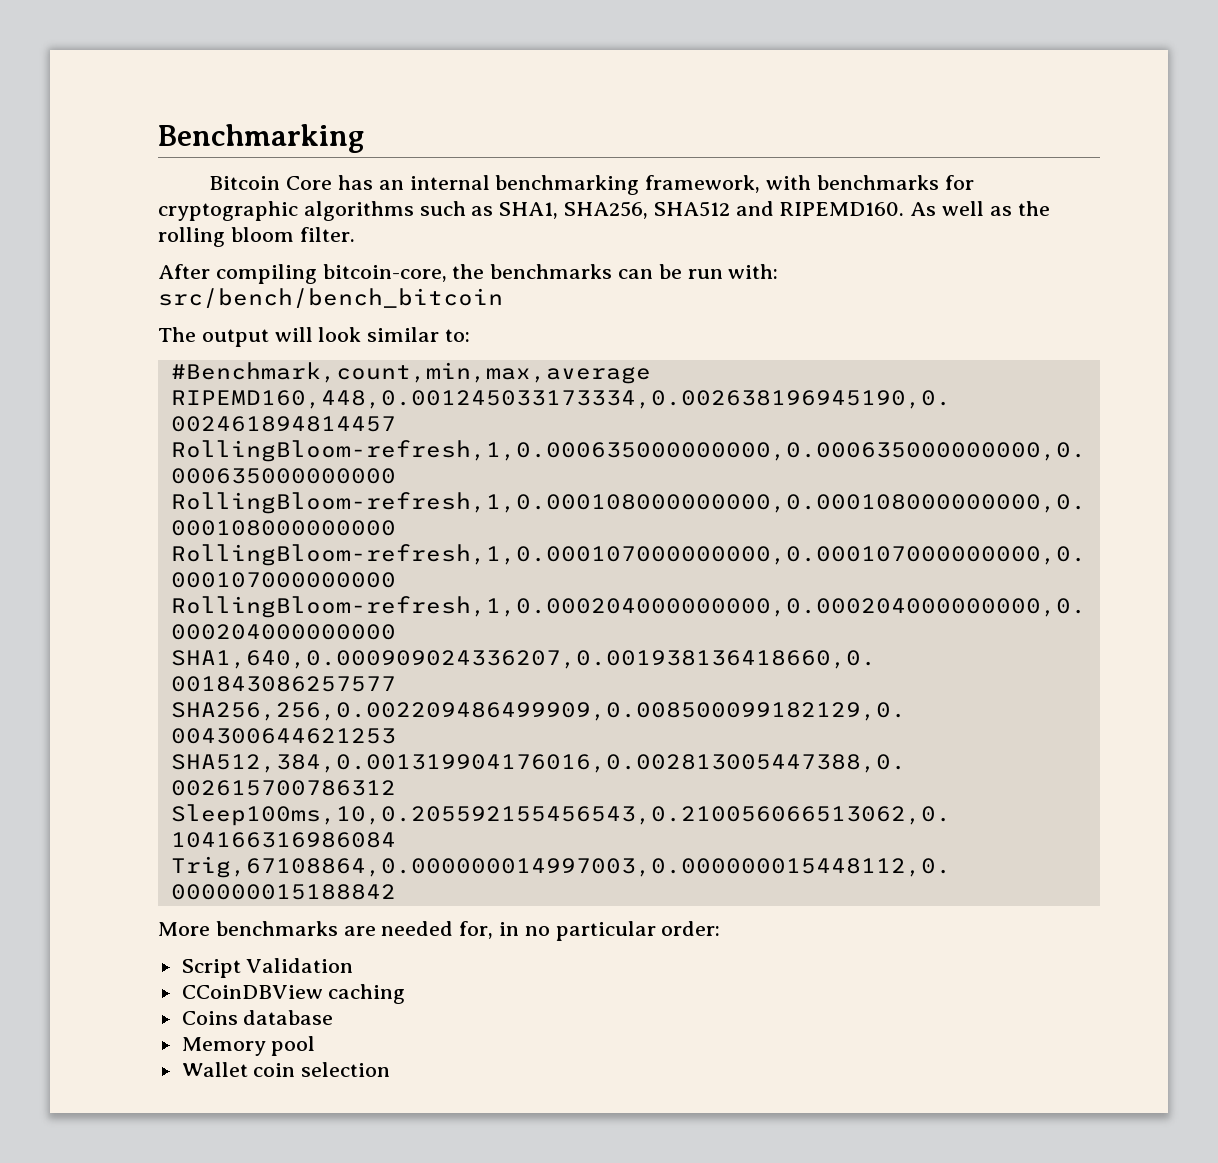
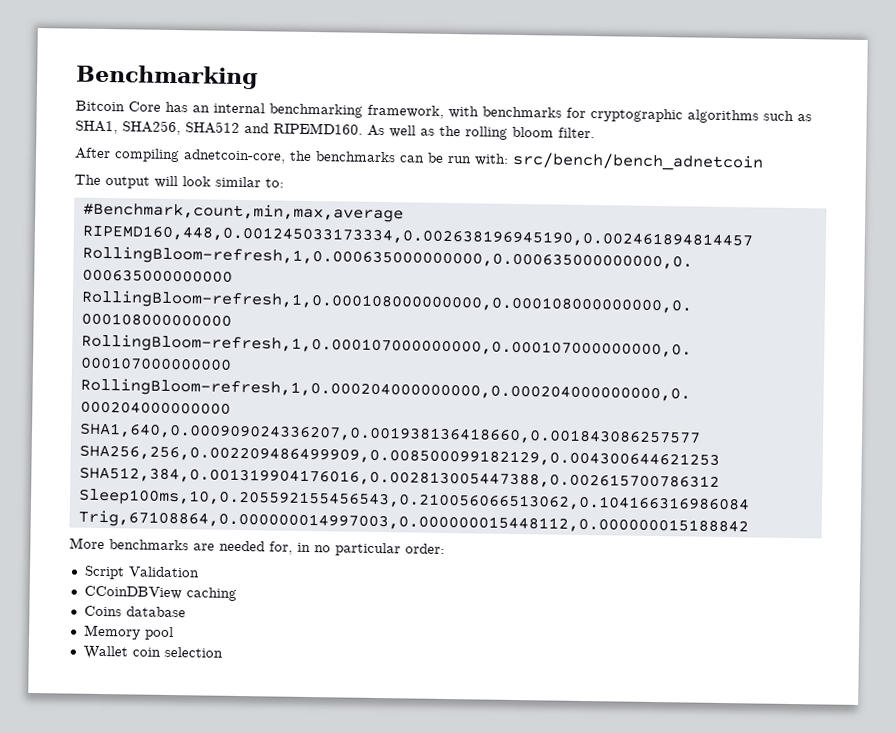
- After compiling bitcoin-core, the benchmarks can be run with: src/bench/bench_bitcoin
+ After compiling adnetcoin-core, the benchmarks can be run with: src/bench/bench_adnetcoin

